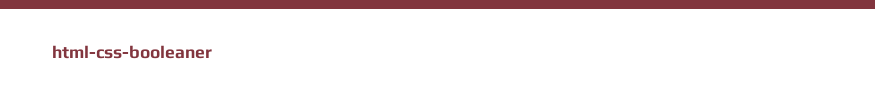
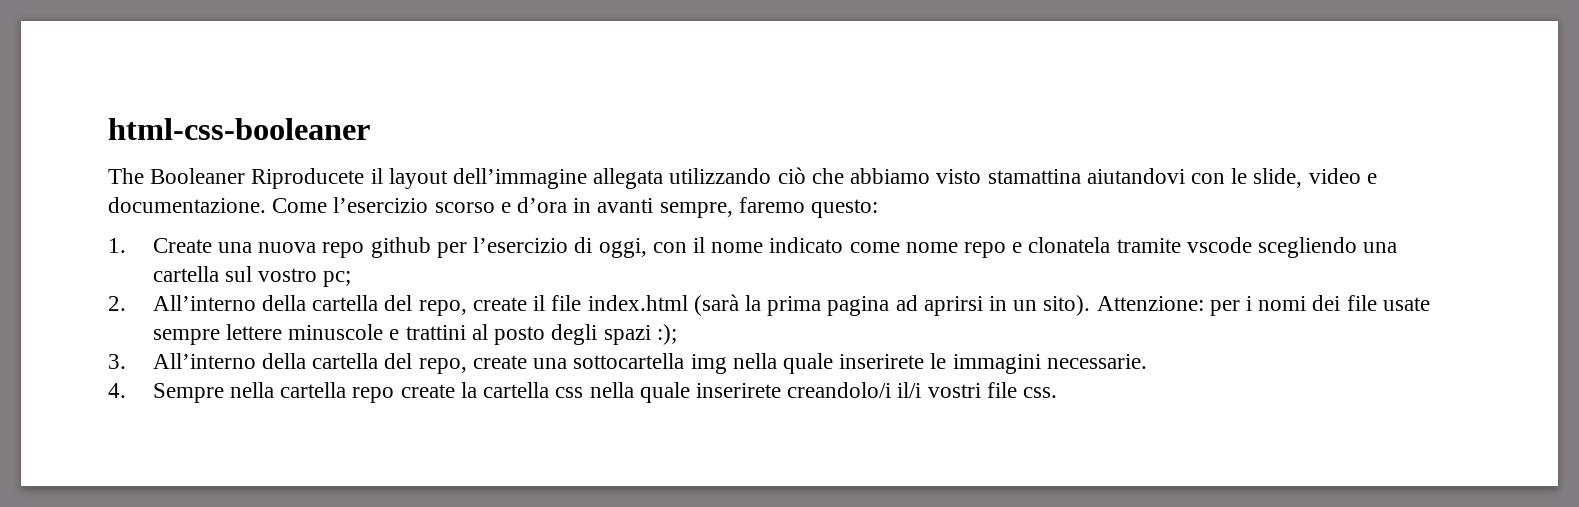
+ The Booleaner Riproducete il layout dell’immagine allegata utilizzando ciò che abbiamo visto stamattina aiutandovi con le slide, video e documentazione. Come l’esercizio scorso e d’ora in avanti sempre, faremo questo:
+ 1. Create una nuova repo github per l’esercizio di oggi, con il nome indicato come nome repo e clonatela tramite vscode scegliendo una cartella sul vostro pc;
+ 2. All’interno della cartella del repo, create il file index.html (sarà la prima pagina ad aprirsi in un sito). Attenzione: per i nomi dei file usate sempre lettere minuscole e trattini al posto degli spazi :);
+ 3. All’interno della cartella del repo, create una sottocartella img nella quale inserirete le immagini necessarie.
+ 4. Sempre nella cartella repo create la cartella css nella quale inserirete creandolo/i il/i vostri file css.

